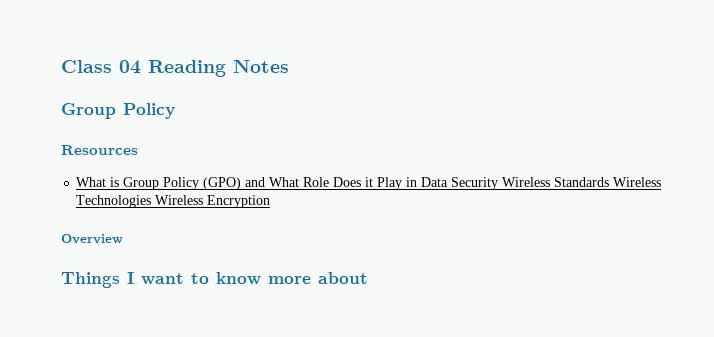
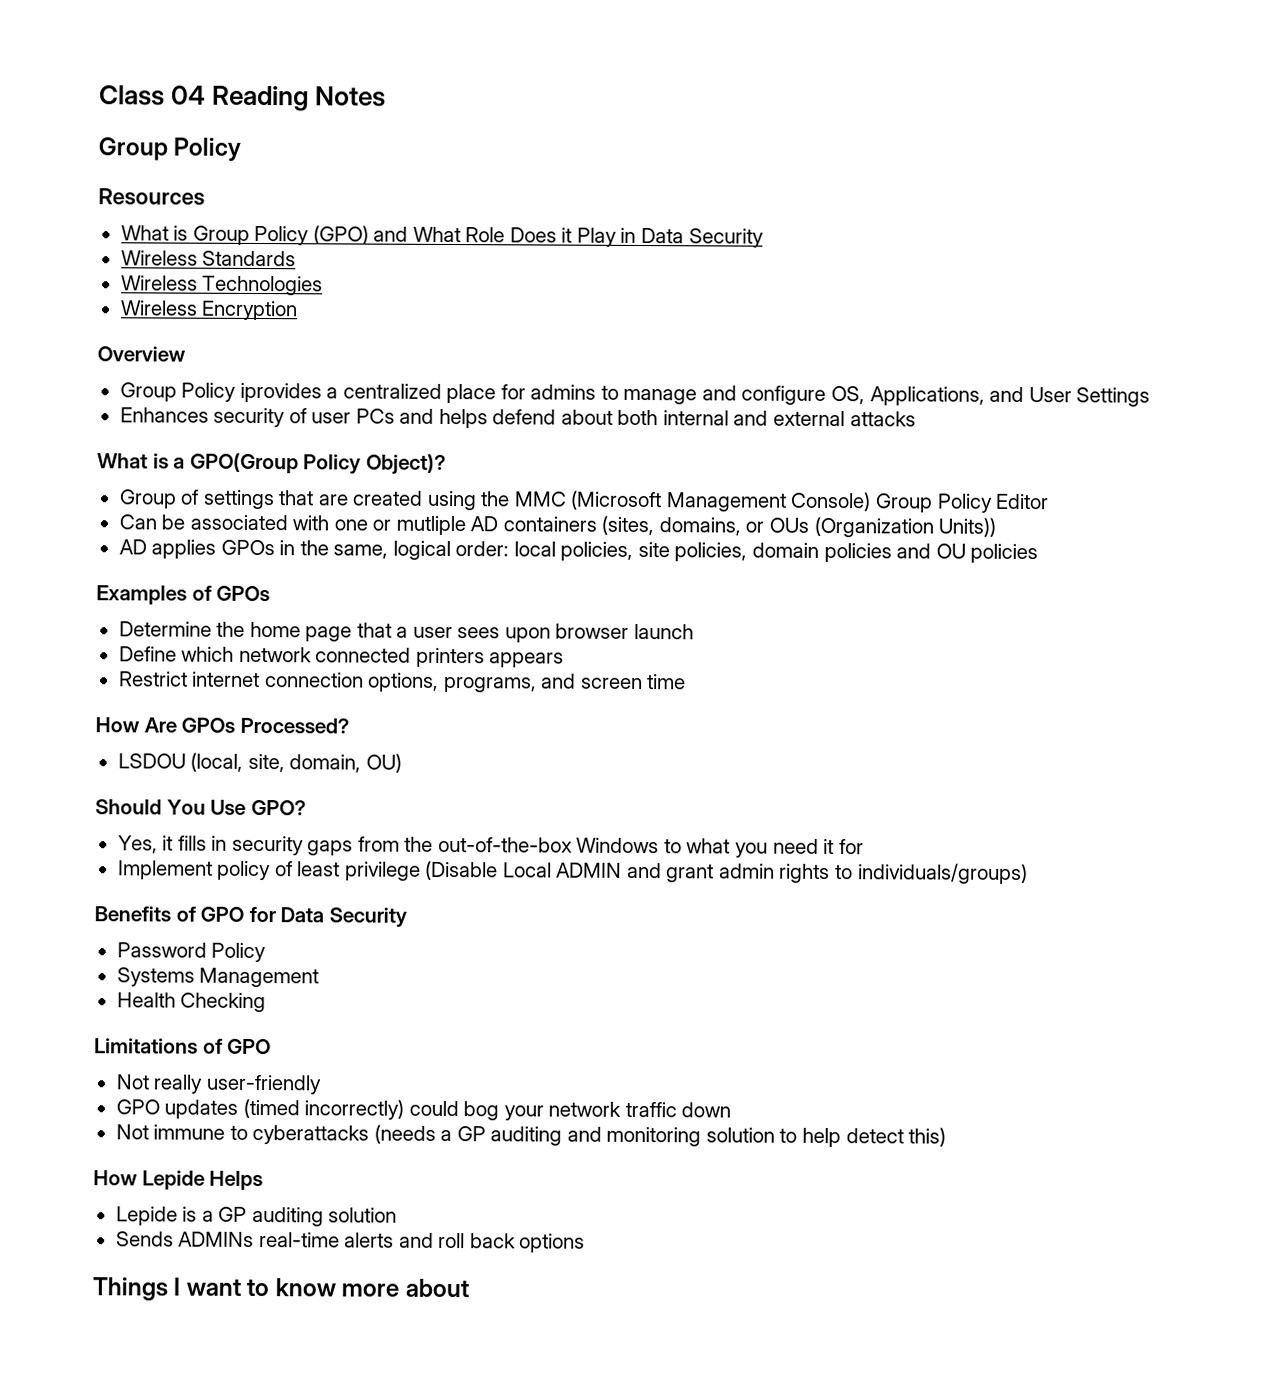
- What is Group Policy (GPO) and What Role Does it Play in Data Security Wireless Standards Wireless Technologies Wireless Encryption
+ What is Group Policy (GPO) and What Role Does it Play in Data Security
+ Wireless Standards
+ Wireless Technologies
+ Wireless Encryption
+ Group Policy iprovides a centralized place for admins to manage and configure OS, Applications, and User Settings
+ Enhances security of user PCs and helps defend about both internal and external attacks
+ What is a GPO(Group Policy Object)?
+ Group of settings that are created using the MMC (Microsoft Management Console) Group Policy Editor
+ Can be associated with one or mutliple AD containers (sites, domains, or OUs (Organization Units))
+ AD applies GPOs in the same, logical order: local policies, site policies, domain policies and OU policies
+ Examples of GPOs
+ Determine the home page that a user sees upon browser launch
+ Define which network connected printers appears
+ Restrict internet connection options, programs, and screen time
+ How Are GPOs Processed?
+ LSDOU (local, site, domain, OU)
+ Should You Use GPO?
+ Yes, it fills in security gaps from the out-of-the-box Windows to what you need it for
+ Implement policy of least privilege (Disable Local ADMIN and grant admin rights to individuals/groups)
+ Benefits of GPO for Data Security
+ Password Policy
+ Systems Management
+ Health Checking
+ Limitations of GPO
+ Not really user-friendly
+ GPO updates (timed incorrectly) could bog your network traffic down
+ Not immune to cyberattacks (needs a GP auditing and monitoring solution to help detect this)
+ How Lepide Helps
+ Lepide is a GP auditing solution
+ Sends ADMINs real-time alerts and roll back options

